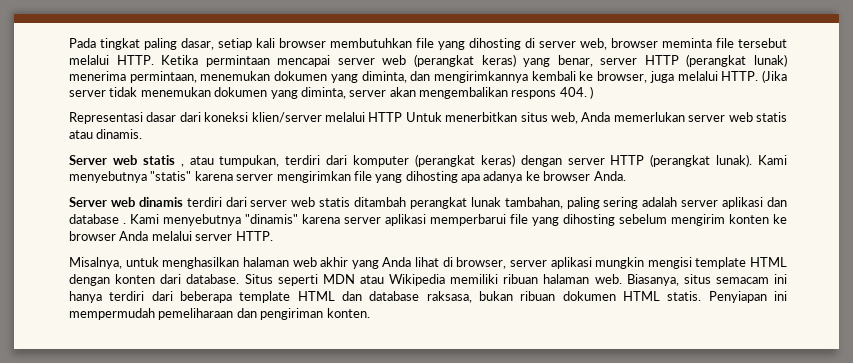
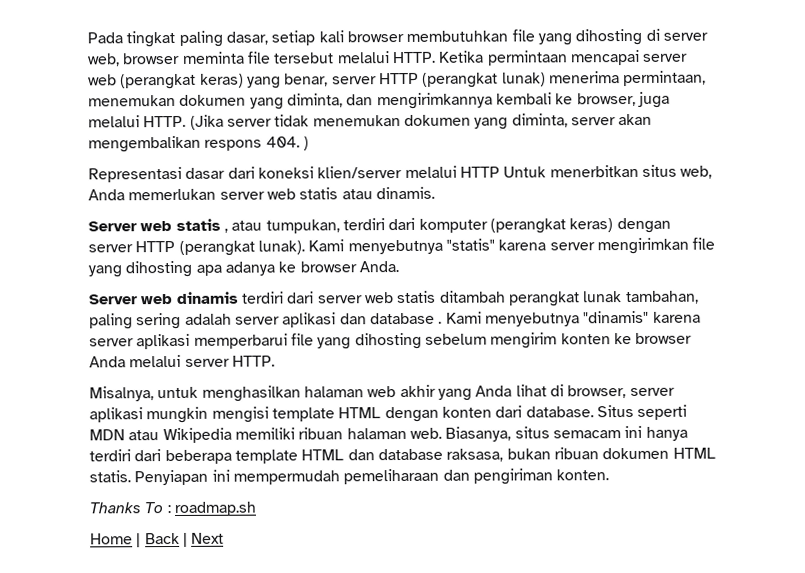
+ Thanks To : roadmap.sh
+ Home | Back | Next

